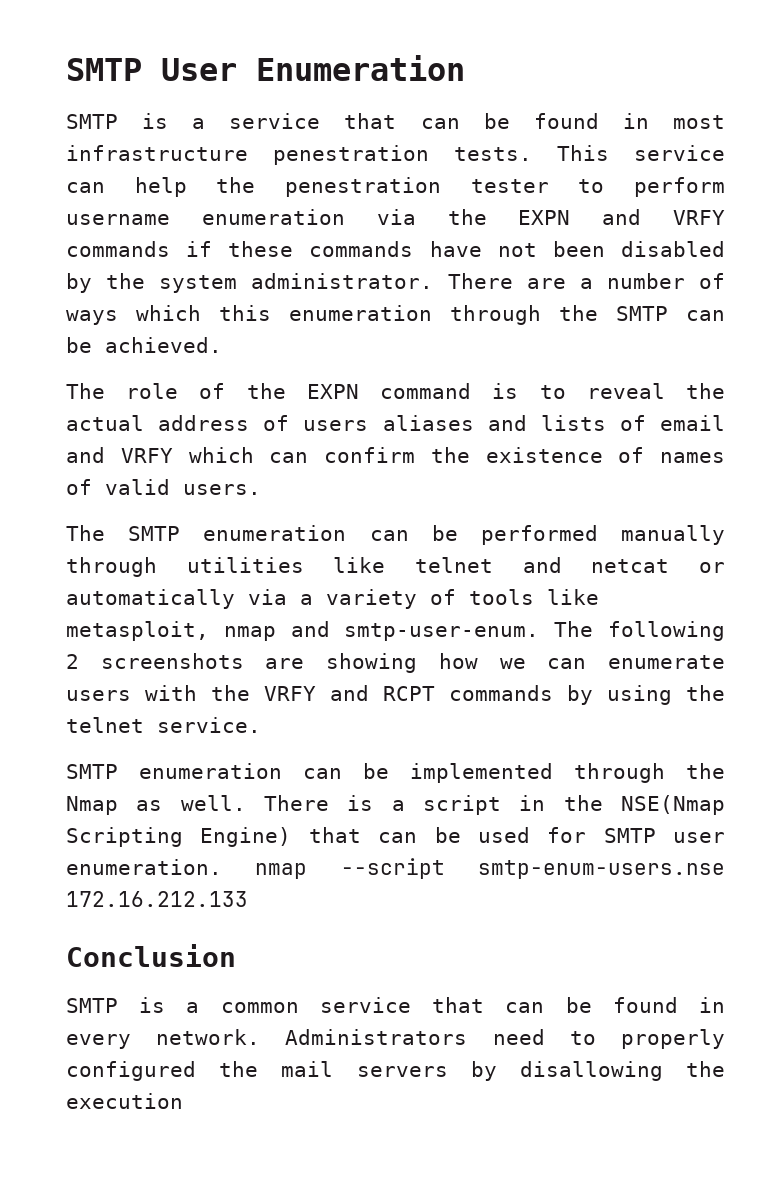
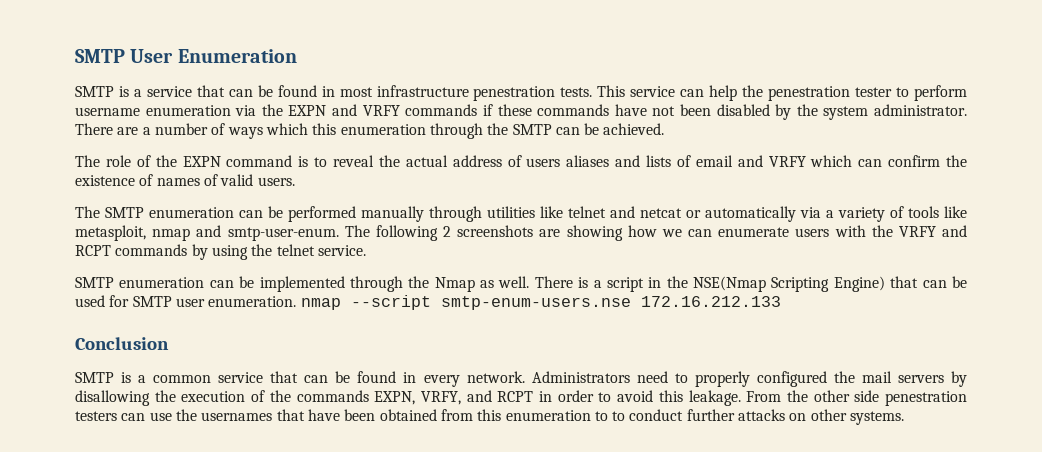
- Administrators need to properly configured the mail servers by disallowing the execution
+ Administrators need to properly configured the mail servers by disallowing the execution of the commands EXPN, VRFY, and RCPT in order to avoid this leakage. From the other side penestration testers can use the usernames that have been obtained from this enumeration to to conduct further attacks on other systems.

